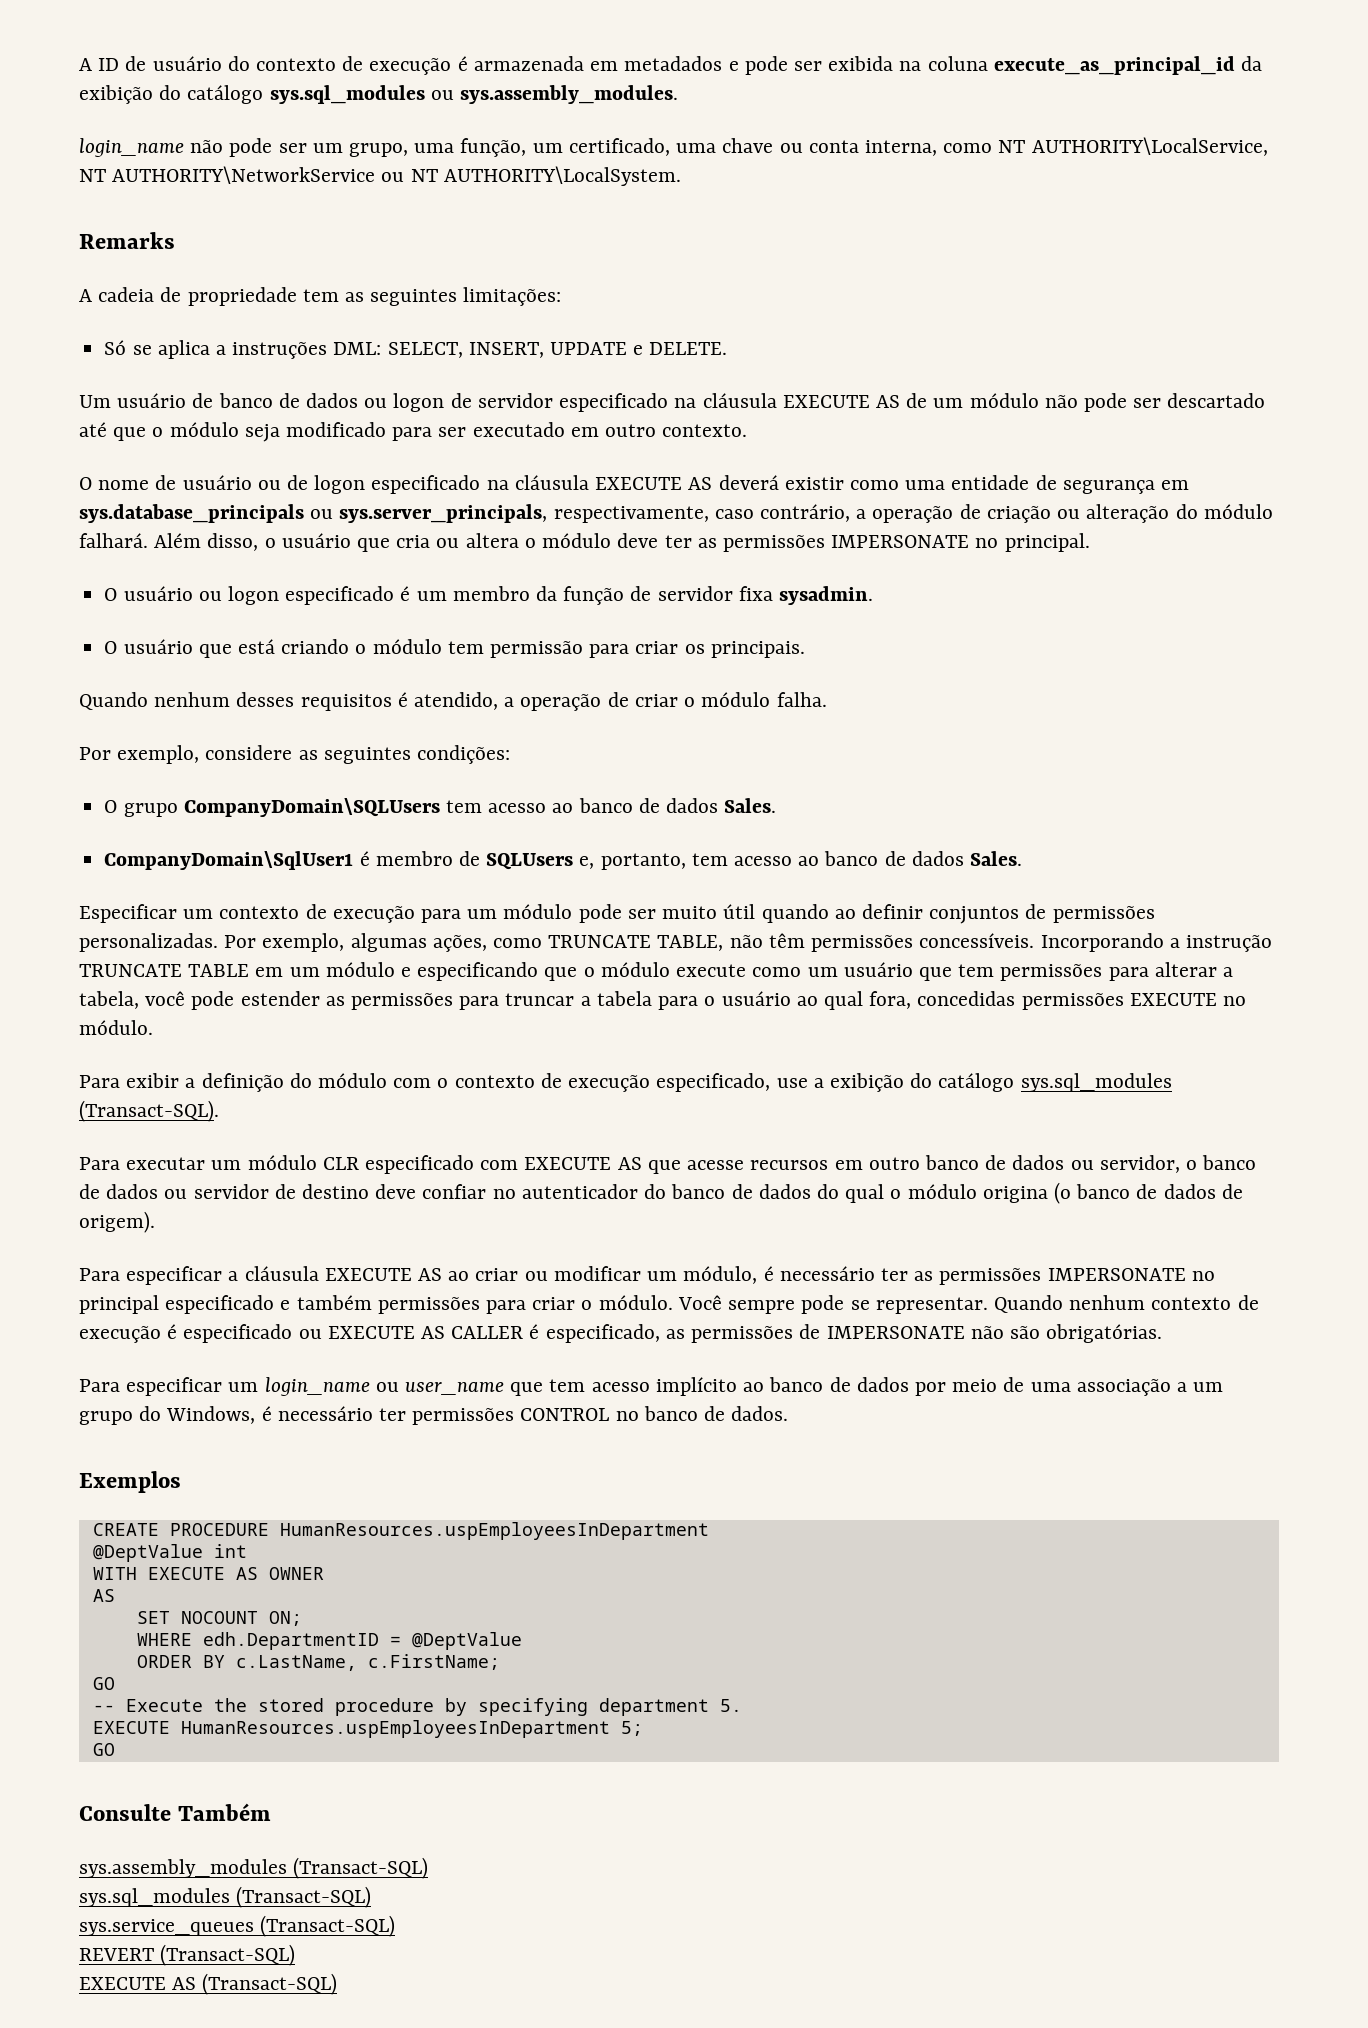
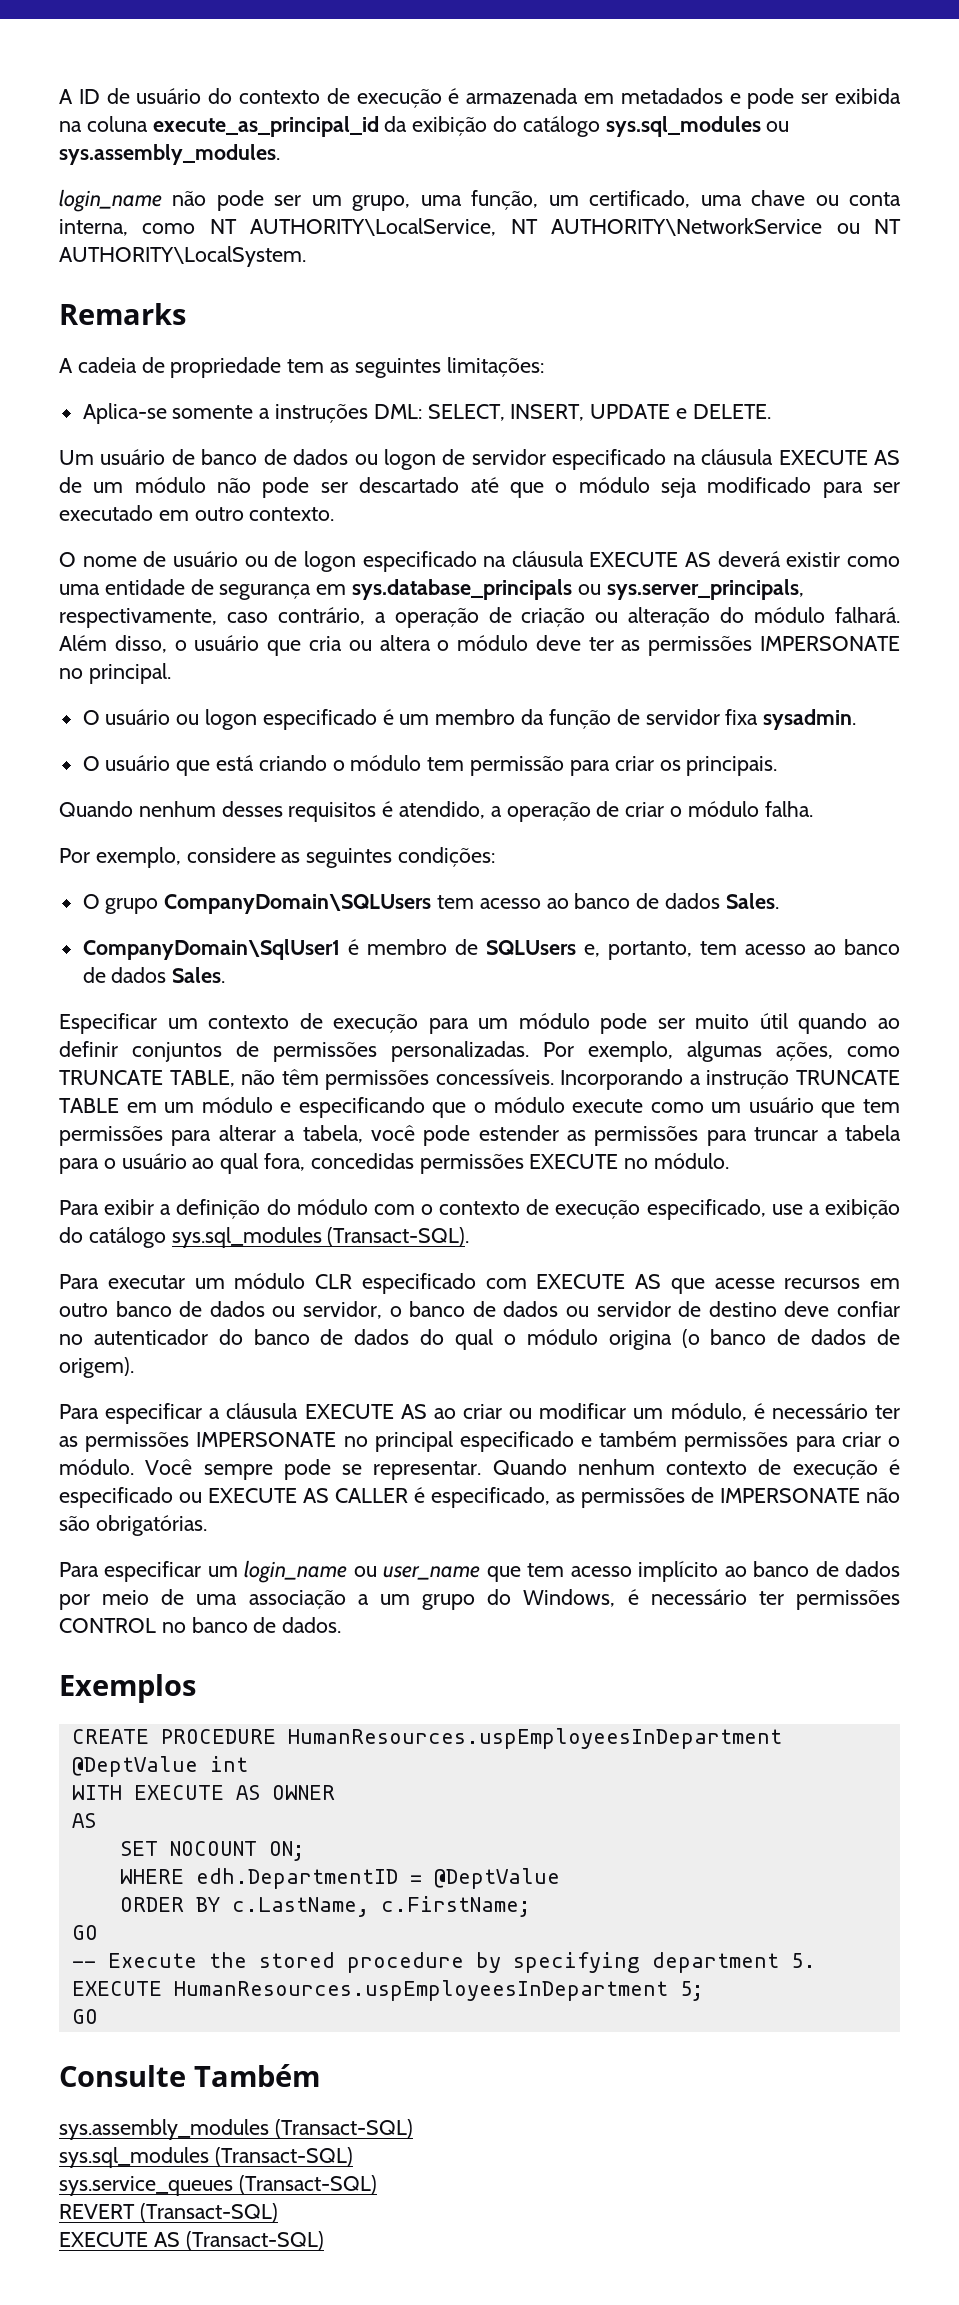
- Só se aplica a instruções DML: SELECT, INSERT, UPDATE e DELETE.
+ Aplica-se somente a instruções DML: SELECT, INSERT, UPDATE e DELETE.

